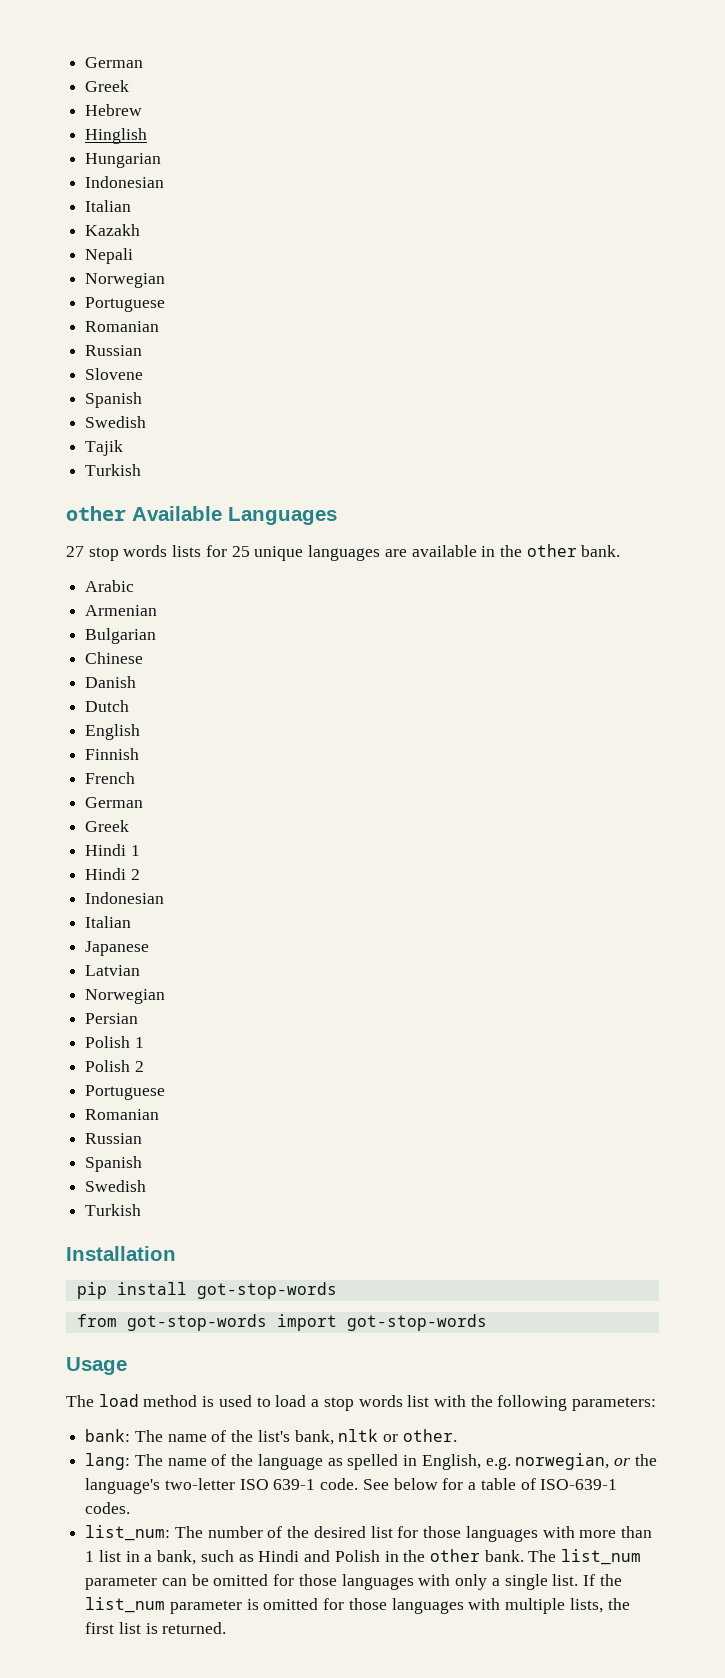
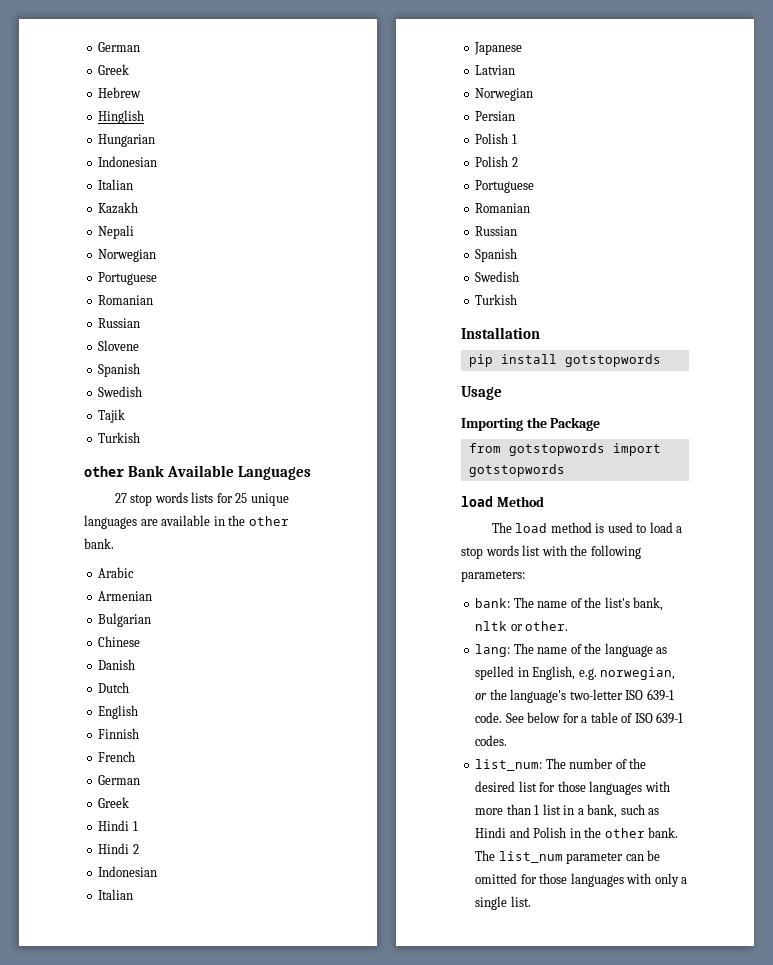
- other Available Languages
+ other Bank Available Languages
- pip install got-stop-words
- from got-stop-words import got-stop-words
+ pip install gotstopwords
  Usage
+ Importing the Package
+ from gotstopwords import gotstopwords
+ load Method
- See below for a table of ISO-639-1 codes.
+ See below for a table of ISO 639-1 codes.
- If the list_num parameter is omitted for those languages with multiple lists, the first list is returned.

